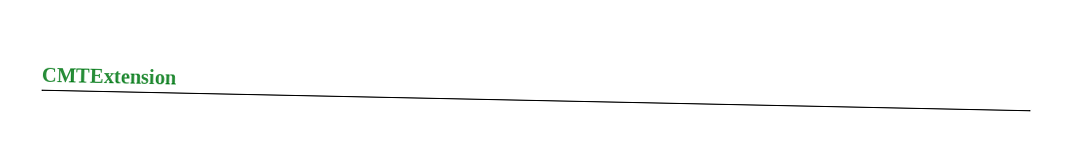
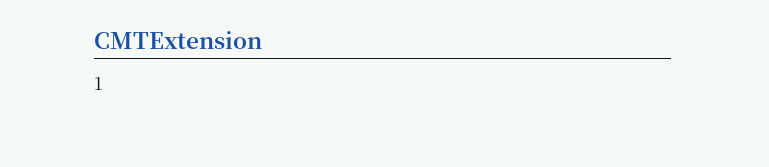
+ 1

